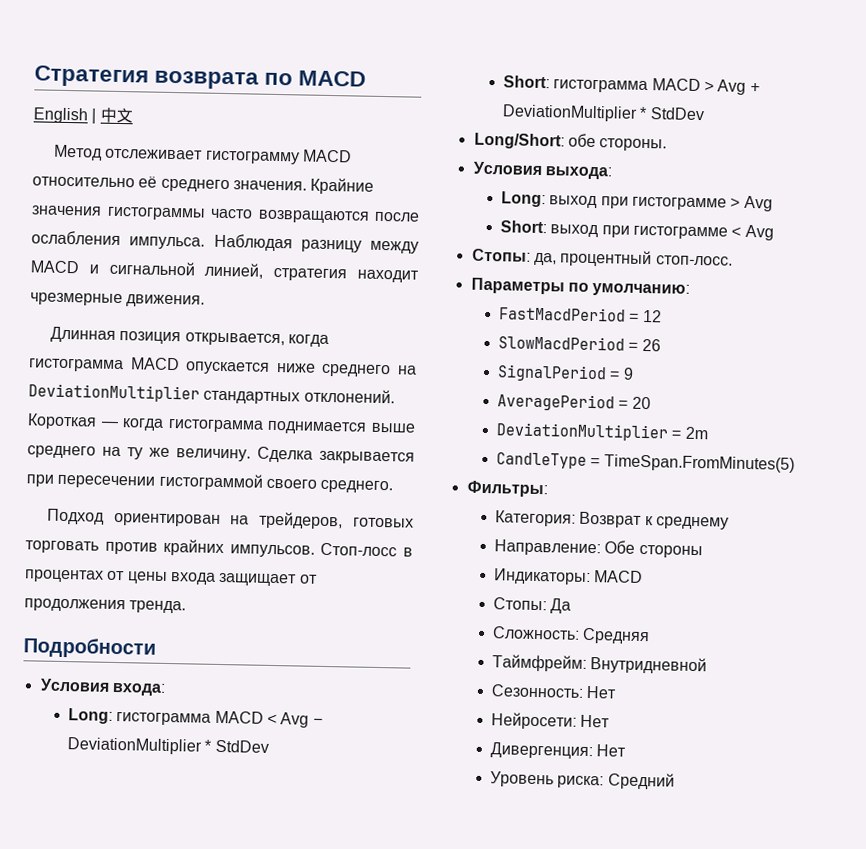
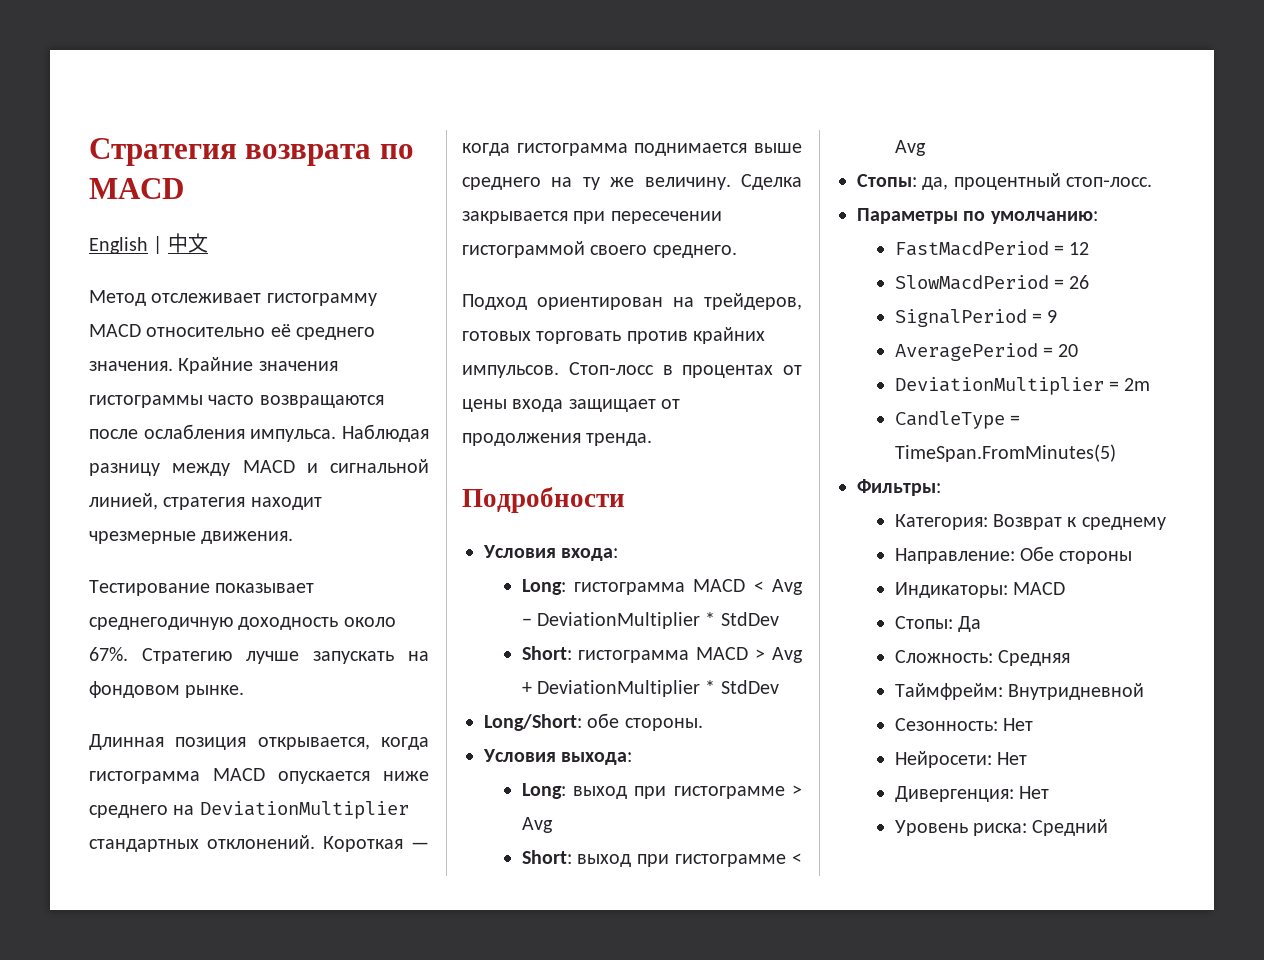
+ Тестирование показывает среднегодичную доходность около 67%. Стратегию лучше запускать на фондовом рынке.

